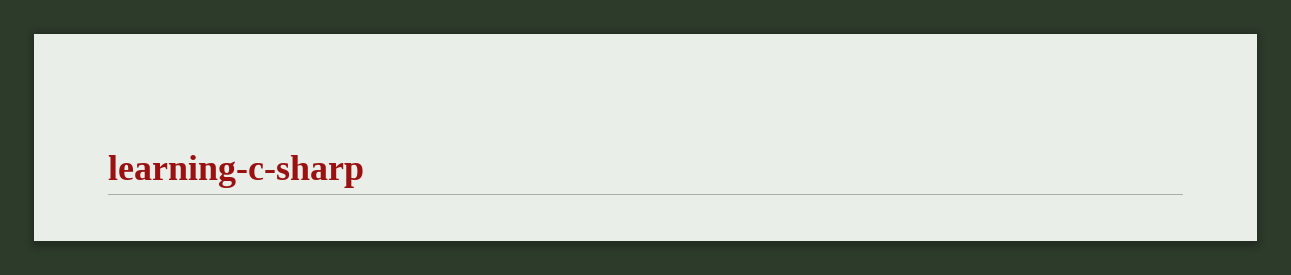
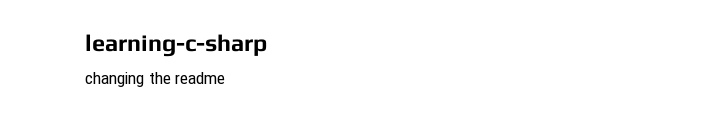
+ changing the readme

